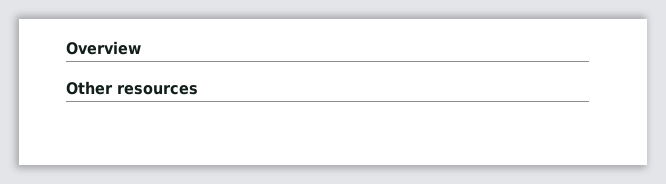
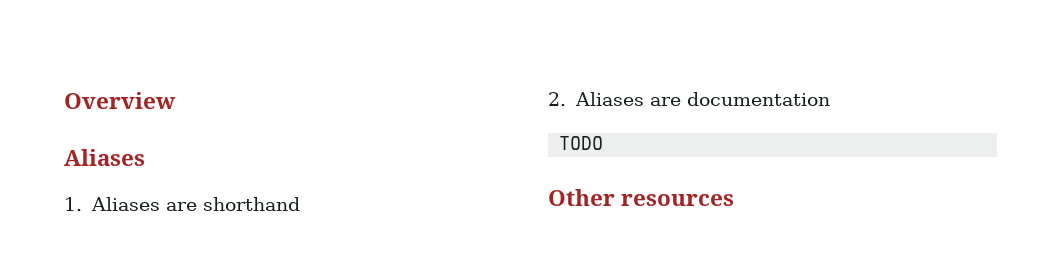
  Overview
+ Aliases
+ 1. Aliases are shorthand
+ 2. Aliases are documentation
+ TODO

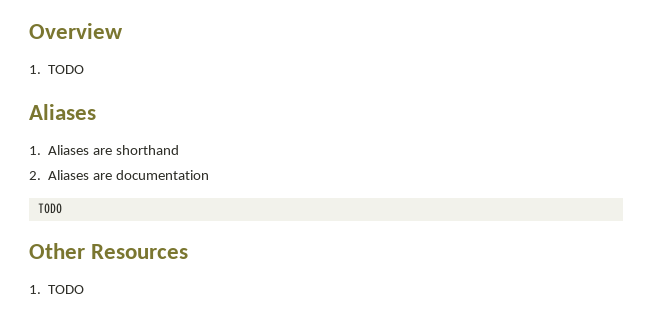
  Overview
+ 1. TODO
- Other resources
+ Other Resources
+ 1. TODO

